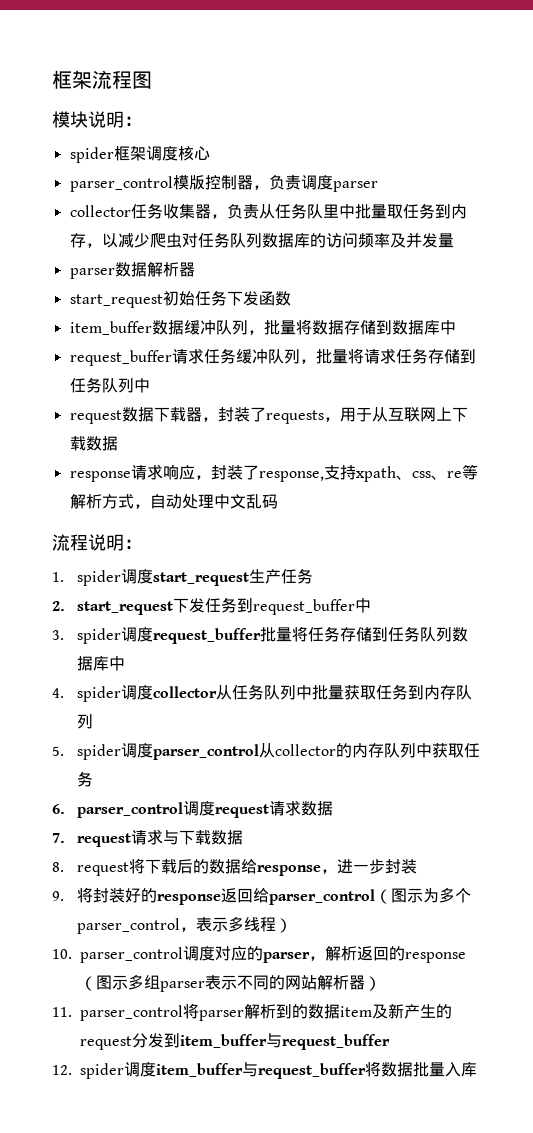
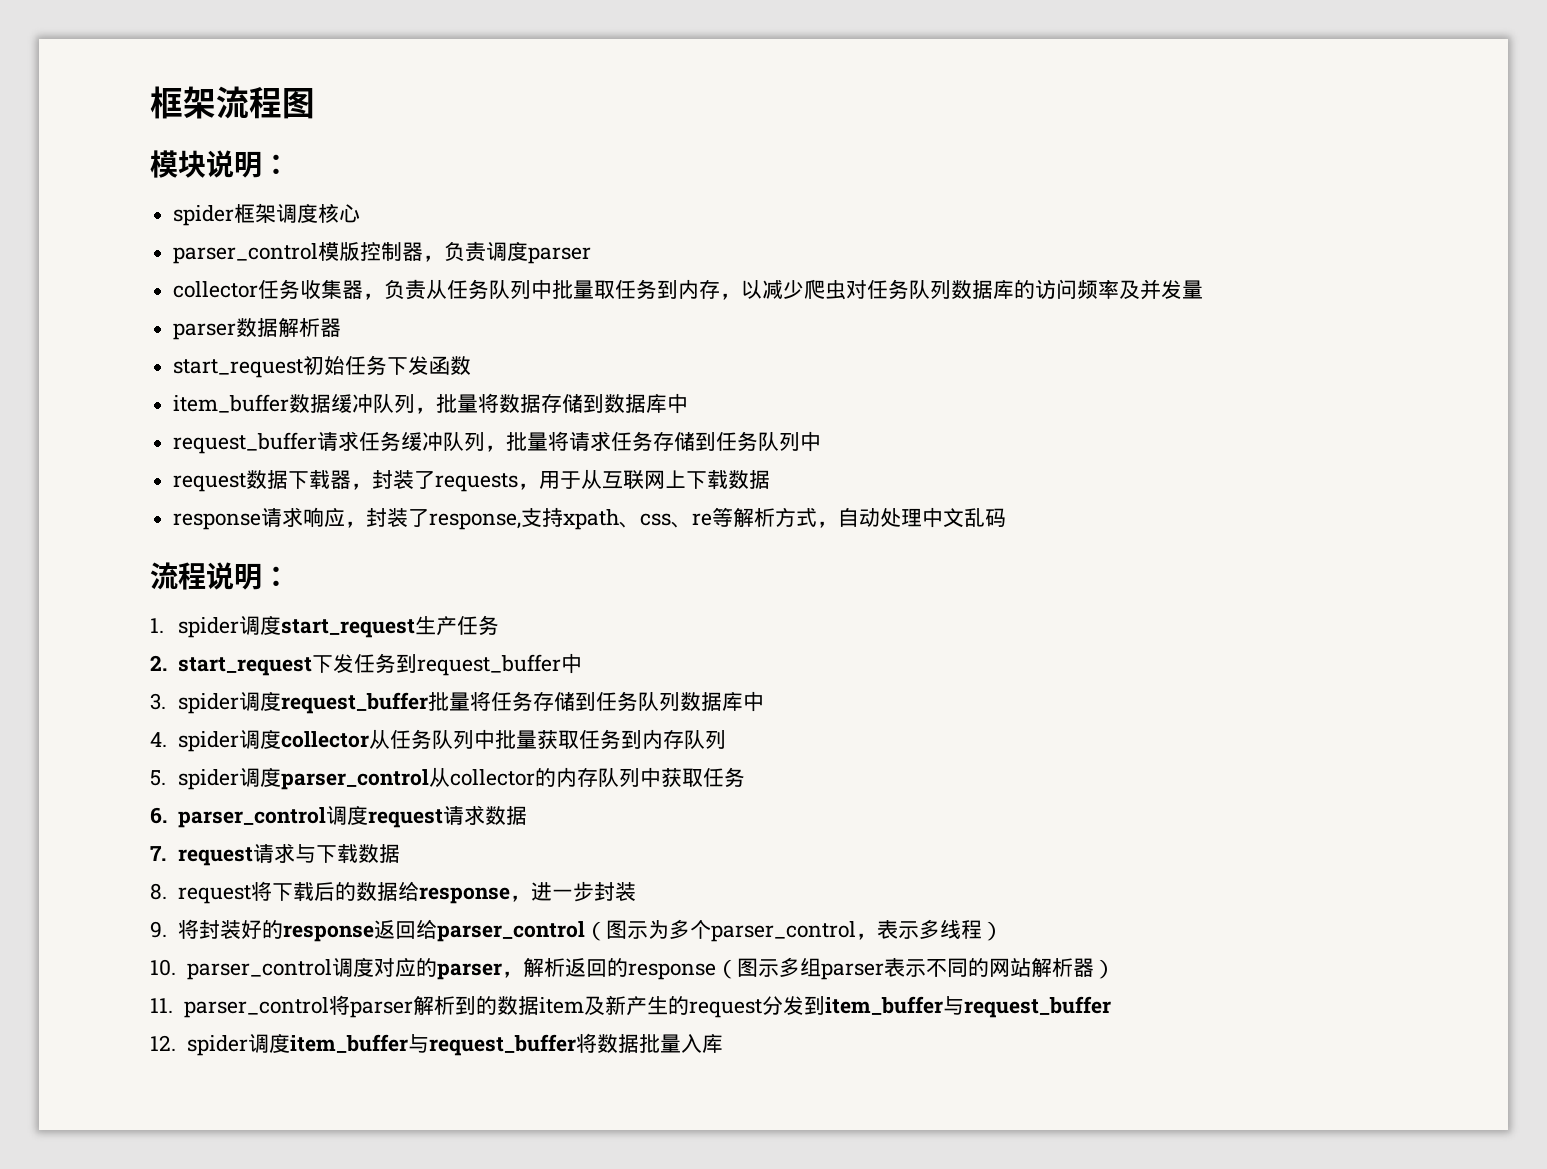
- collector任务收集器，负责从任务队里中批量取任务到内存，以减少爬虫对任务队列数据库的访问频率及并发量
+ collector任务收集器，负责从任务队列中批量取任务到内存，以减少爬虫对任务队列数据库的访问频率及并发量

